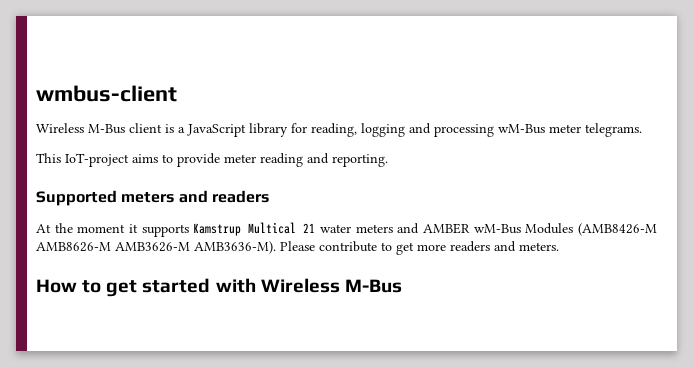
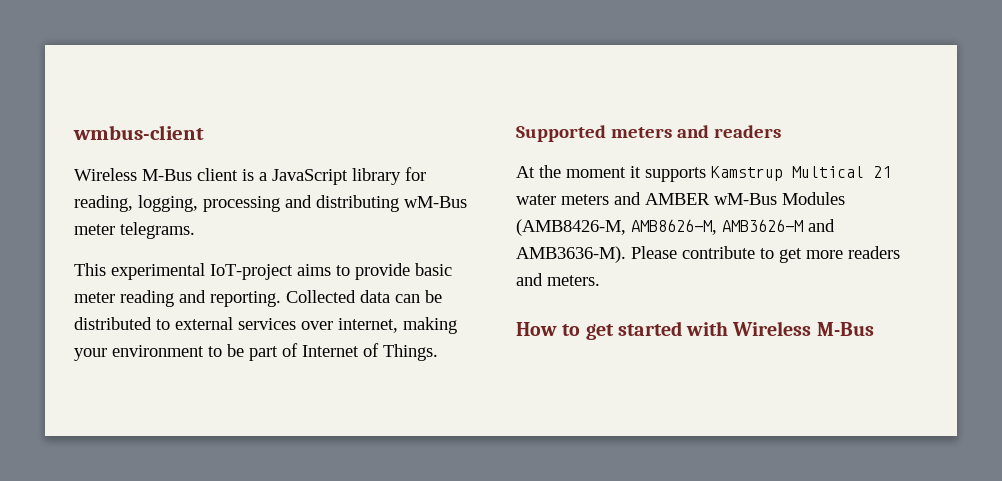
- Wireless M-Bus client is a JavaScript library for reading, logging and processing wM-Bus meter telegrams.
+ Wireless M-Bus client is a JavaScript library for reading, logging, processing and distributing wM-Bus meter telegrams.
- This IoT-project aims to provide meter reading and reporting.
+ This experimental IoT-project aims to provide basic meter reading and reporting. Collected data can be distributed to external services over internet, making your environment to be part of Internet of Things.
- At the moment it supports Kamstrup Multical 21 water meters and AMBER wM-Bus Modules (AMB8426-M AMB8626-M AMB3626-M AMB3636-M).
+ At the moment it supports Kamstrup Multical 21 water meters and AMBER wM-Bus Modules (AMB8426-M, AMB8626-M, AMB3626-M and AMB3636-M).

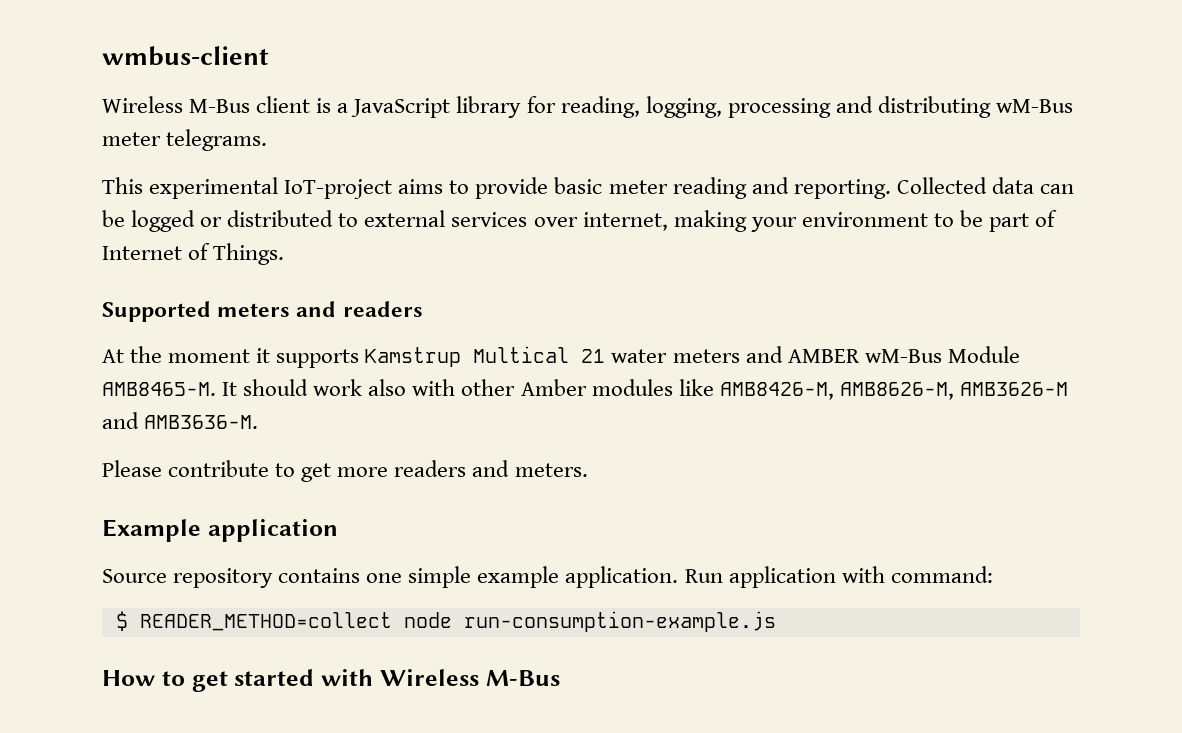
- Collected data can be distributed to external services over internet, making your environment to be part of Internet of Things.
+ Collected data can be logged or distributed to external services over internet, making your environment to be part of Internet of Things.
- At the moment it supports Kamstrup Multical 21 water meters and AMBER wM-Bus Modules (AMB8426-M, AMB8626-M, AMB3626-M and AMB3636-M). Please contribute to get more readers and meters.
+ At the moment it supports Kamstrup Multical 21 water meters and AMBER wM-Bus Module AMB8465-M. It should work also with other Amber modules like AMB8426-M, AMB8626-M, AMB3626-M and AMB3636-M.
+ Please contribute to get more readers and meters.
+ Example application
+ Source repository contains one simple example application. Run application with command:
+ $ READER_METHOD=collect node run-consumption-example.js

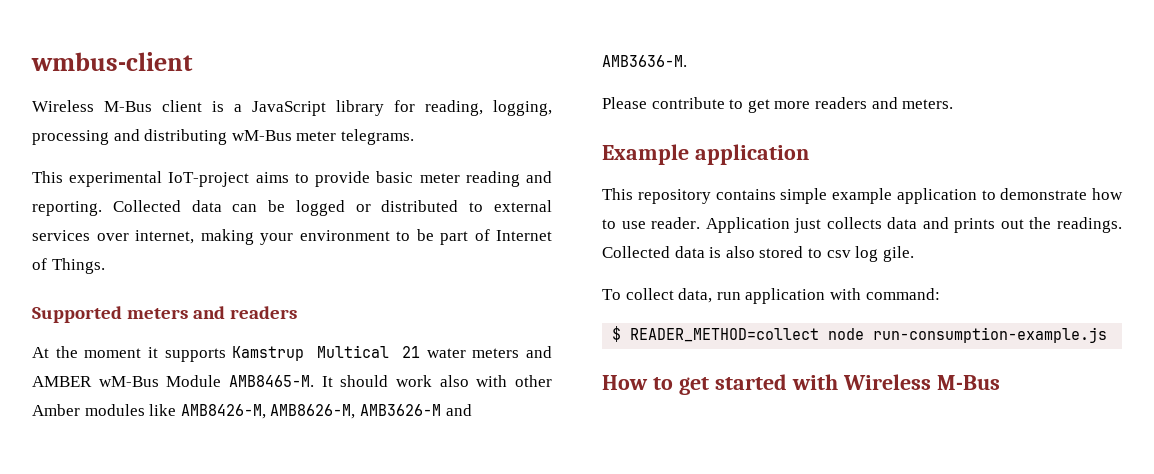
- Source repository contains one simple example application. Run application with command:
+ This repository contains simple example application to demonstrate how to use reader. Application just collects data and prints out the readings. Collected data is also stored to csv log gile.
+ To collect data, run application with command:

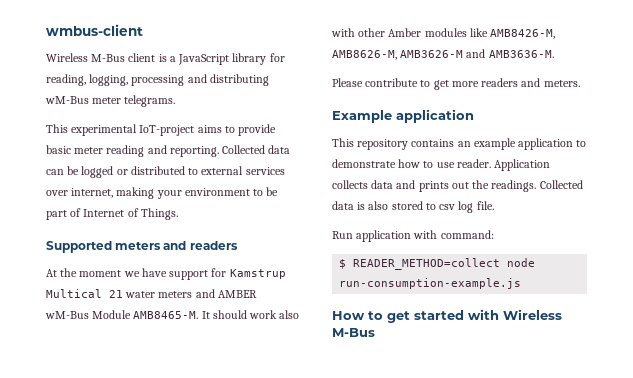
- At the moment it supports Kamstrup Multical 21 water meters and AMBER wM-Bus Module AMB8465-M.
+ At the moment we have support for Kamstrup Multical 21 water meters and AMBER wM-Bus Module AMB8465-M.
- This repository contains simple example application to demonstrate how to use reader.
+ This repository contains an example application to demonstrate how to use reader.
- Application just collects data and prints out the readings.
+ Application collects data and prints out the readings.
- Collected data is also stored to csv log gile.
- To collect data, run application with command:
+ Collected data is also stored to csv log file.
+ Run application with command:

